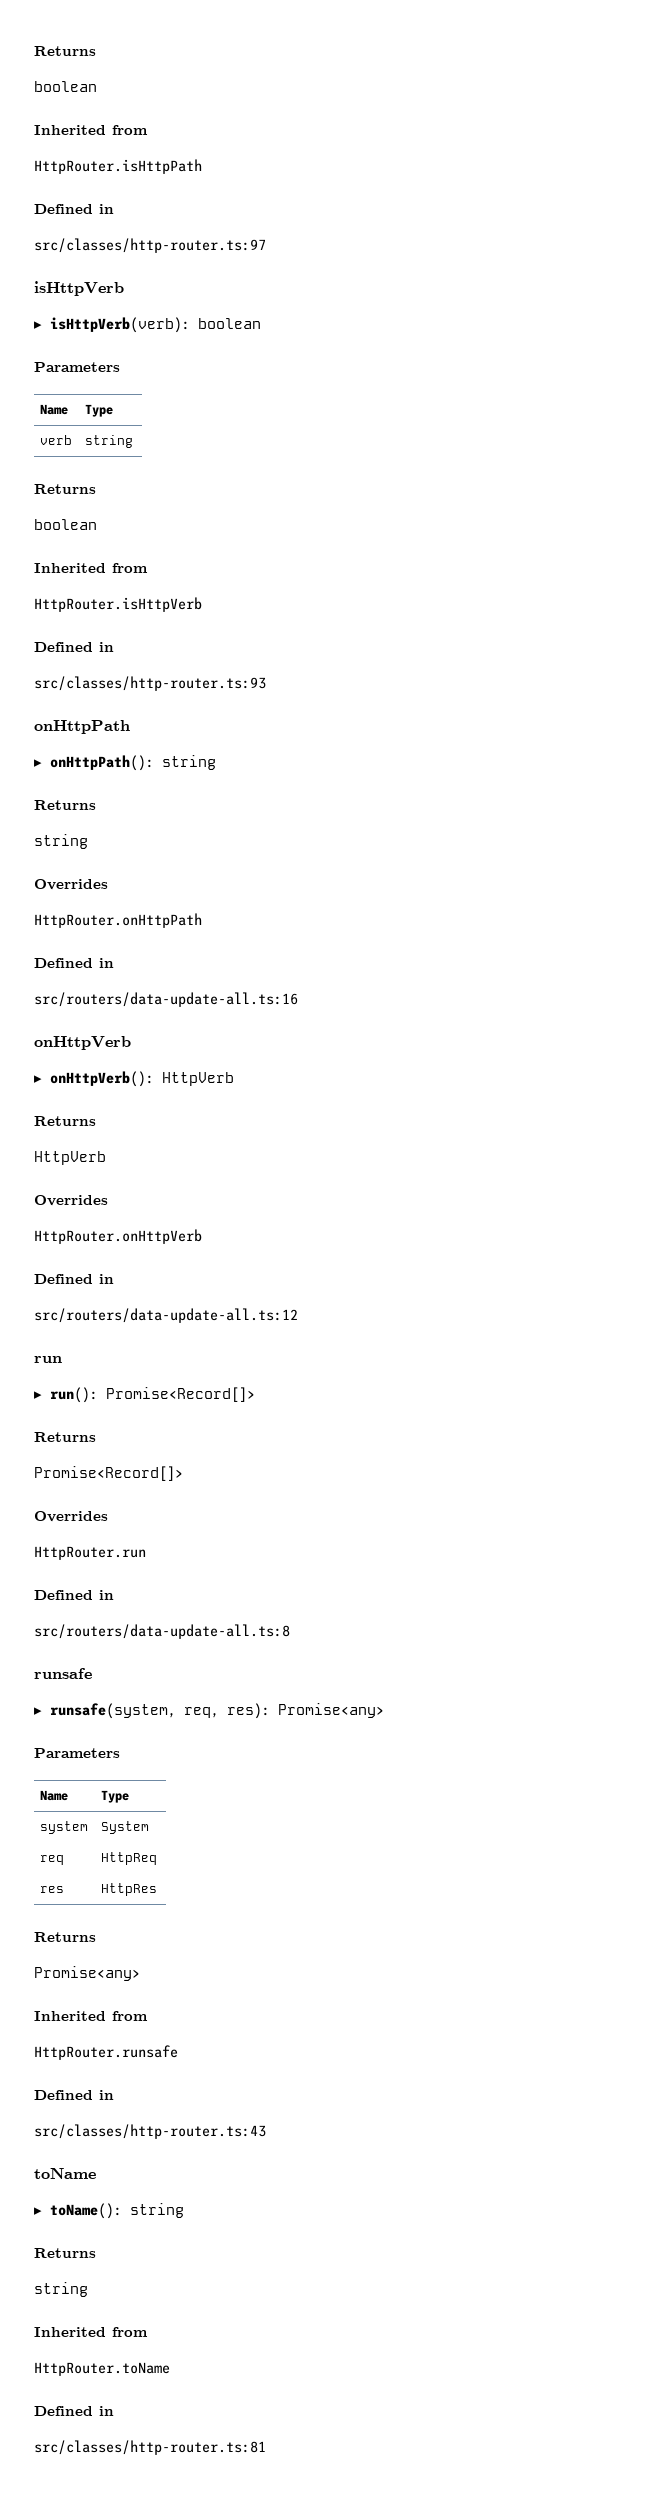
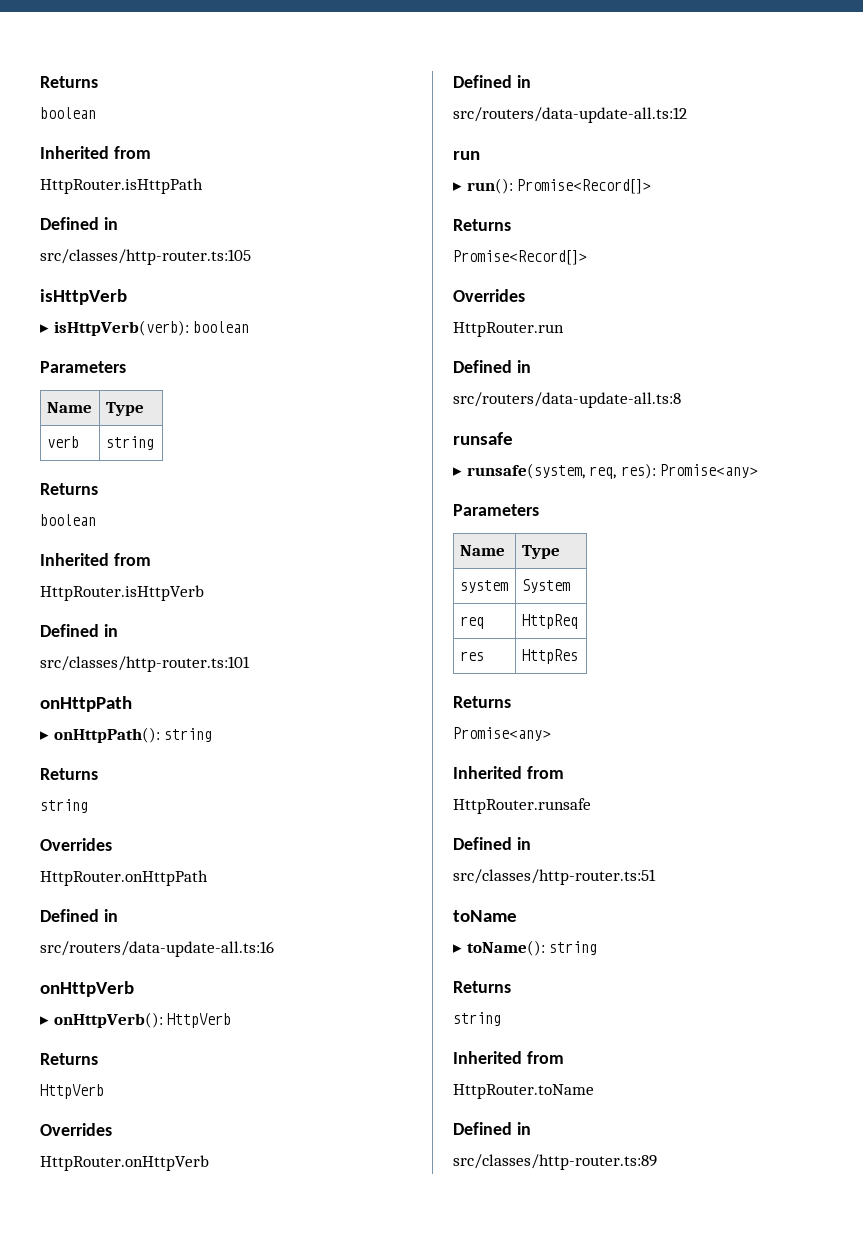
- src/classes/http-router.ts:97
+ src/classes/http-router.ts:105
- src/classes/http-router.ts:93
+ src/classes/http-router.ts:101
- src/classes/http-router.ts:43
+ src/classes/http-router.ts:51
- src/classes/http-router.ts:81
+ src/classes/http-router.ts:89

